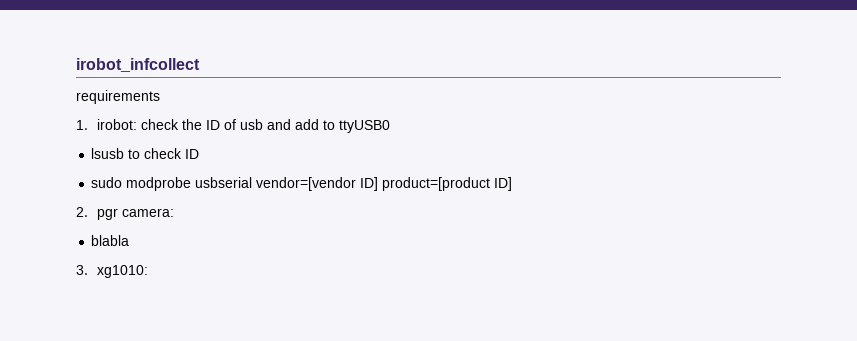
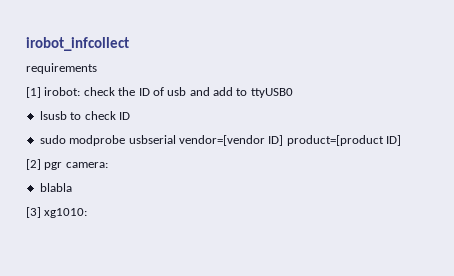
- 1. irobot: check the ID of usb and add to ttyUSB0
+ [1] irobot: check the ID of usb and add to ttyUSB0
- 2. pgr camera:
+ [2] pgr camera:
- 3. xg1010:
+ [3] xg1010:

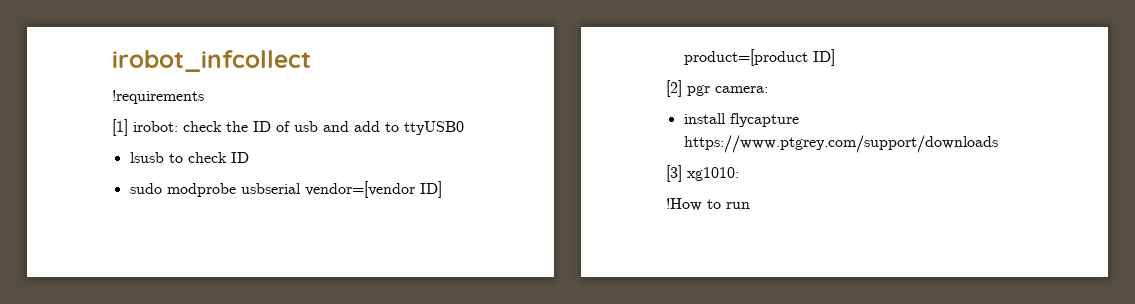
- requirements
+ !requirements
- blabla
+ install flycapture https://www.ptgrey.com/support/downloads
+ !How to run

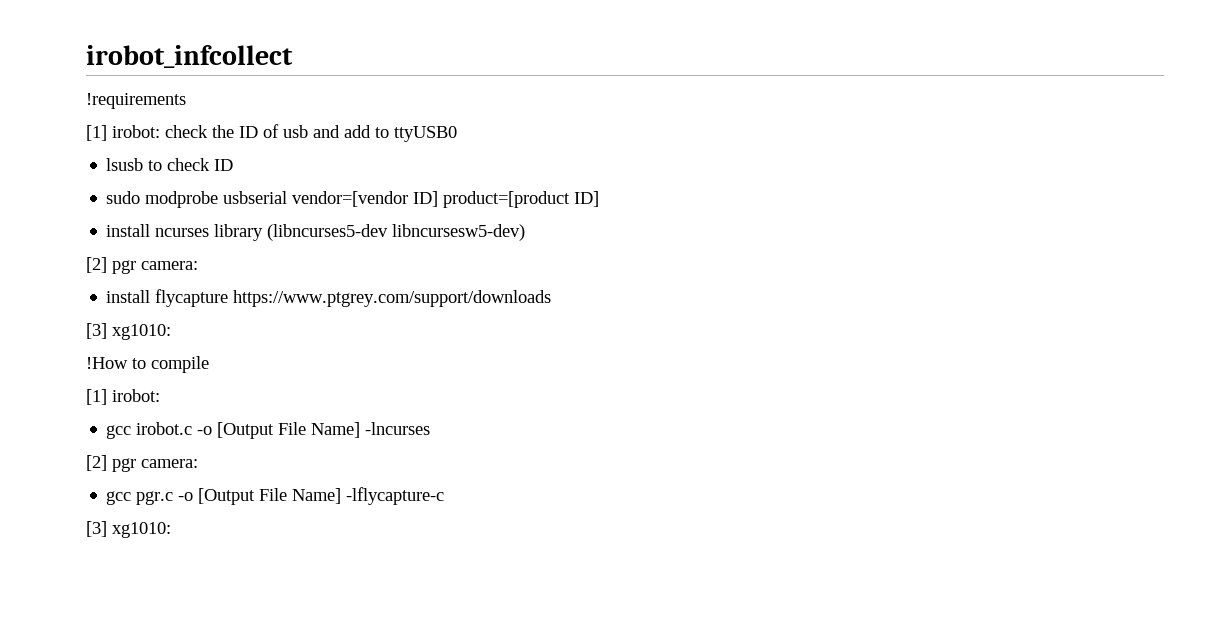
+ install ncurses library (libncurses5-dev libncursesw5-dev)
- !How to run
+ !How to compile
+ [1] irobot:
+ gcc irobot.c -o [Output File Name] -lncurses
+ [2] pgr camera:
+ gcc pgr.c -o [Output File Name] -lflycapture-c
+ [3] xg1010:

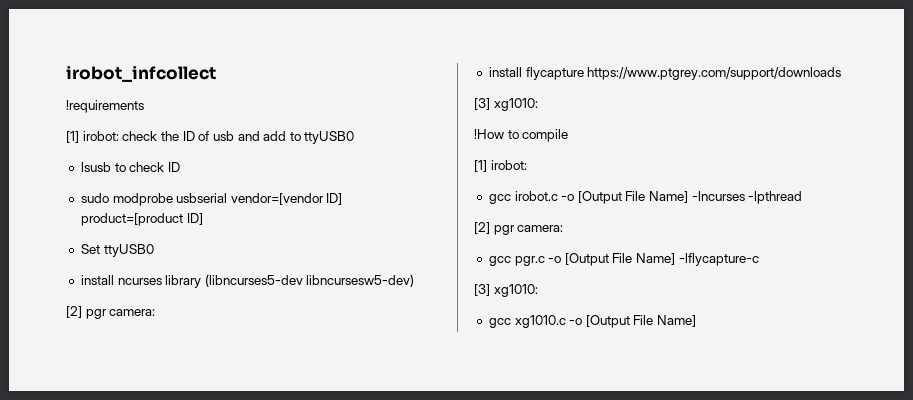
+ Set ttyUSB0
- gcc irobot.c -o [Output File Name] -lncurses
+ gcc irobot.c -o [Output File Name] -lncurses -lpthread
+ gcc xg1010.c -o [Output File Name]

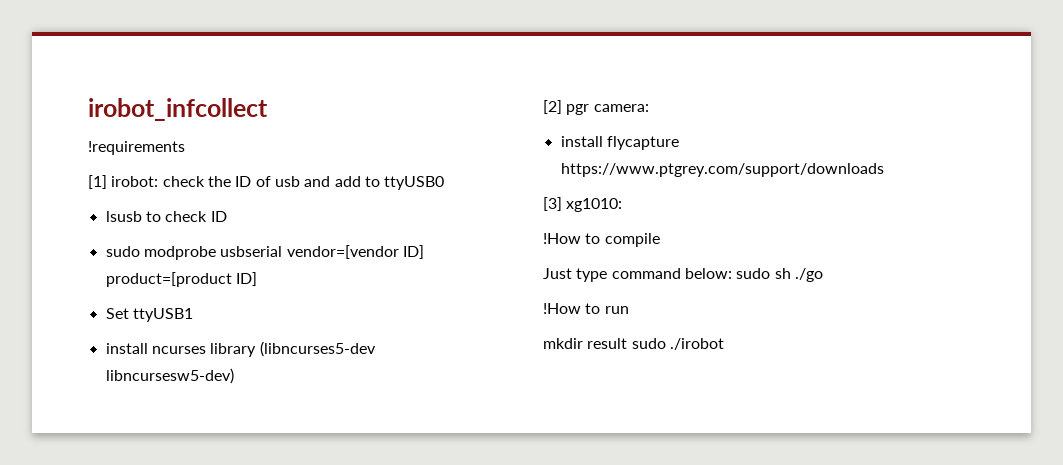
- Set ttyUSB0
+ Set ttyUSB1
  !How to compile
- [1] irobot:
- gcc irobot.c -o [Output File Name] -lncurses -lpthread
- [2] pgr camera:
- gcc pgr.c -o [Output File Name] -lflycapture-c
- [3] xg1010:
- gcc xg1010.c -o [Output File Name]
+ Just type command below: sudo sh ./go
+ !How to run
+ mkdir result sudo ./irobot

